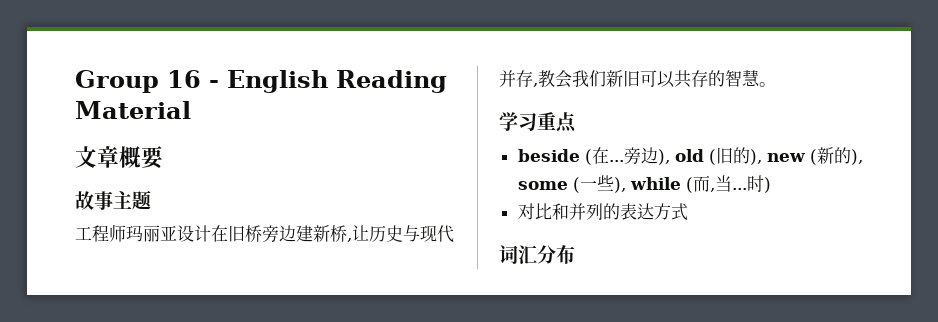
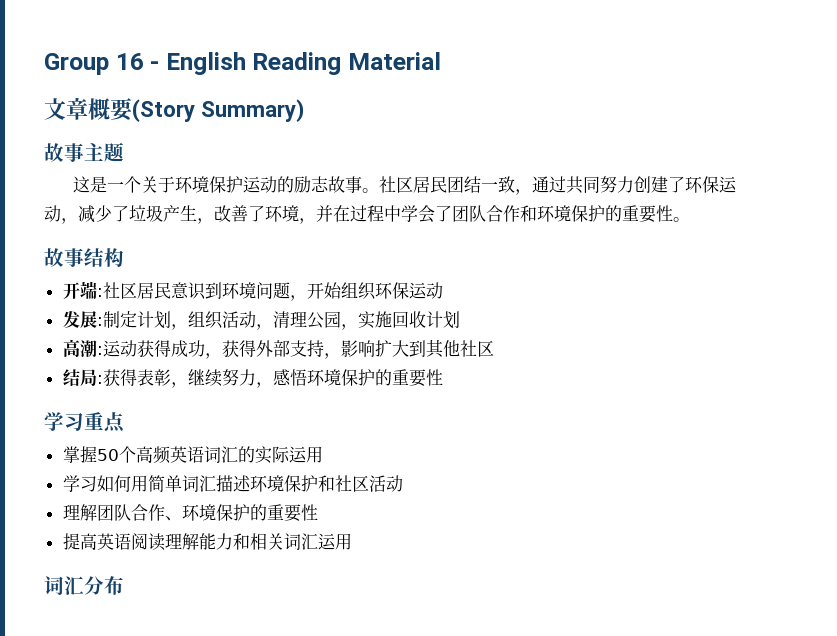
- 文章概要
+ 文章概要(Story Summary)
- 工程师玛丽亚设计在旧桥旁边建新桥,让历史与现代并存,教会我们新旧可以共存的智慧。
+ 这是一个关于环境保护运动的励志故事。社区居民团结一致，通过共同努力创建了环保运动，减少了垃圾产生，改善了环境，并在过程中学会了团队合作和环境保护的重要性。
+ 故事结构
+ 开端:社区居民意识到环境问题，开始组织环保运动
+ 发展:制定计划，组织活动，清理公园，实施回收计划
+ 高潮:运动获得成功，获得外部支持，影响扩大到其他社区
+ 结局:获得表彰，继续努力，感悟环境保护的重要性
  学习重点
- beside (在...旁边), old (旧的), new (新的), some (一些), while (而,当...时)
- 对比和并列的表达方式
+ 掌握50个高频英语词汇的实际运用
+ 学习如何用简单词汇描述环境保护和社区活动
+ 理解团队合作、环境保护的重要性
+ 提高英语阅读理解能力和相关词汇运用

